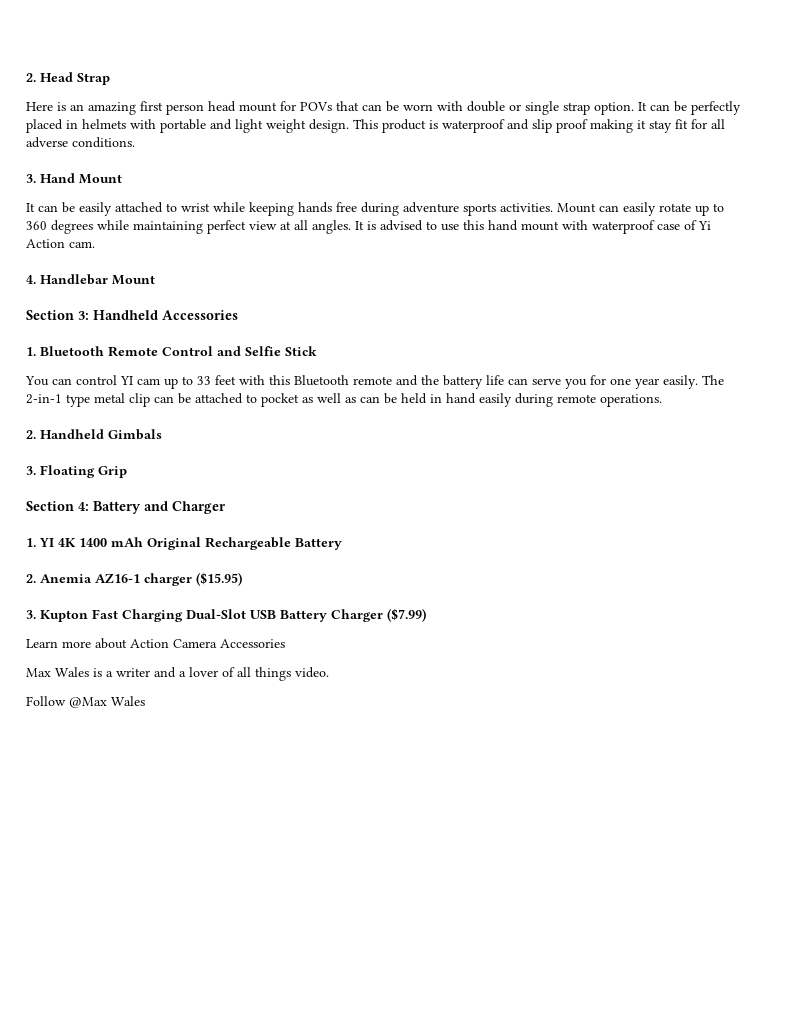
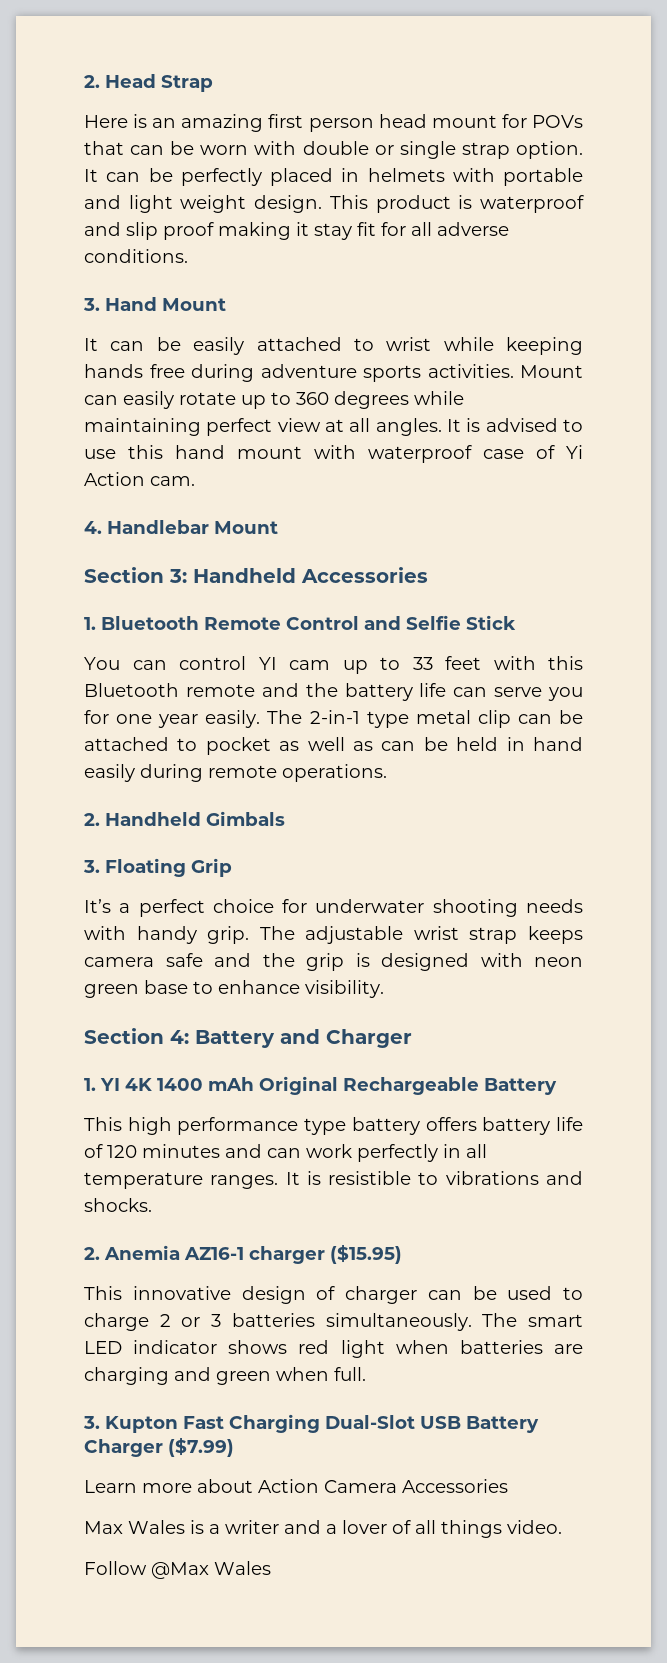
+ It’s a perfect choice for underwater shooting needs with handy grip. The adjustable wrist strap keeps camera safe and the grip is designed with neon green base to enhance visibility.
+ This high performance type battery offers battery life of 120 minutes and can work perfectly in all temperature ranges. It is resistible to vibrations and shocks.
+ This innovative design of charger can be used to charge 2 or 3 batteries simultaneously. The smart LED indicator shows red light when batteries are charging and green when full.

